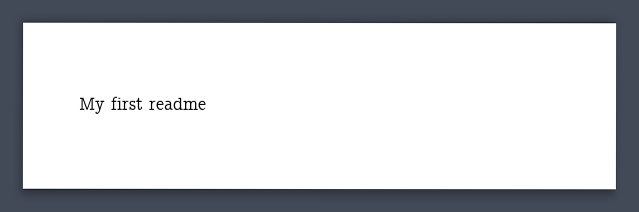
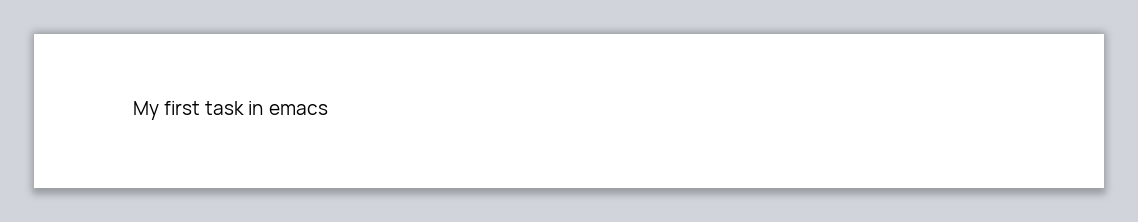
- My first readme
+ My first task in emacs

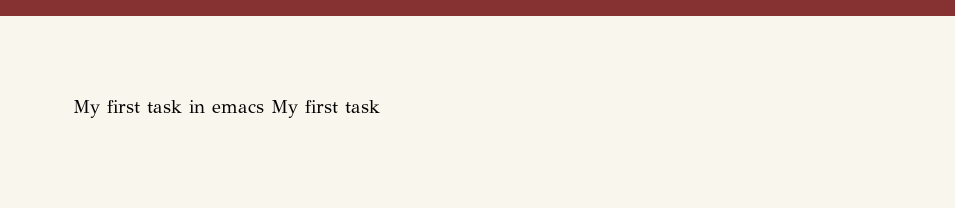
- My first task in emacs
+ My first task in emacs My first task

